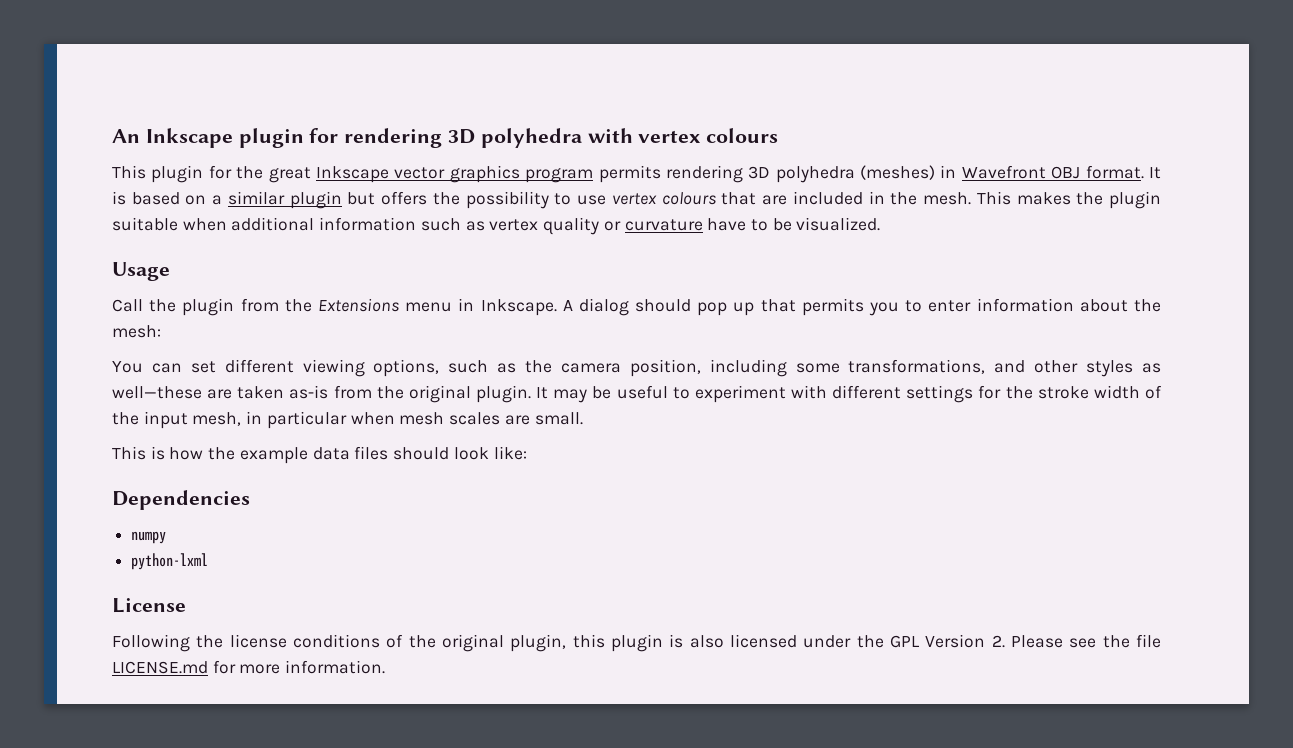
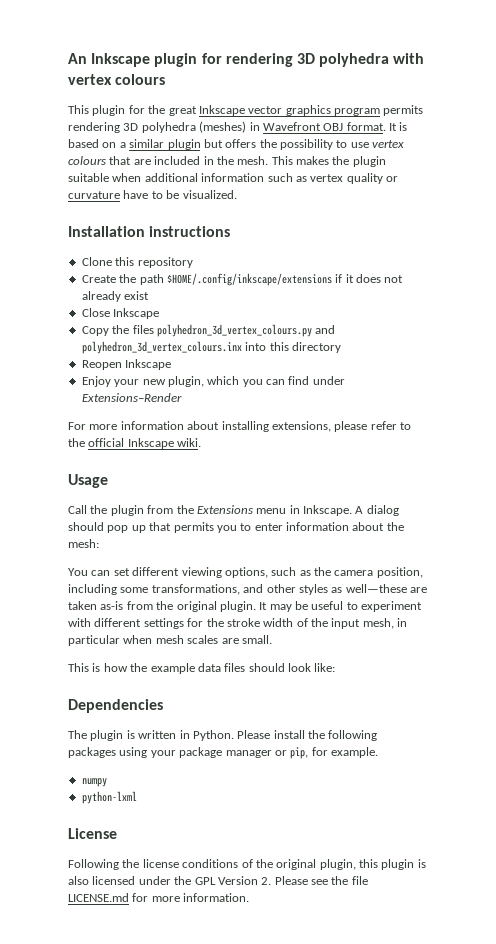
+ Installation instructions
+ Clone this repository
+ Create the path $HOME/.config/inkscape/extensions if it does not already exist
+ Close Inkscape
+ Copy the files polyhedron_3d_vertex_colours.py and polyhedron_3d_vertex_colours.inx into this directory
+ Reopen Inkscape
+ Enjoy your new plugin, which you can find under Extensions–Render
+ For more information about installing extensions, please refer to the official Inkscape wiki.
+ The plugin is written in Python. Please install the following packages using your package manager or pip, for example.

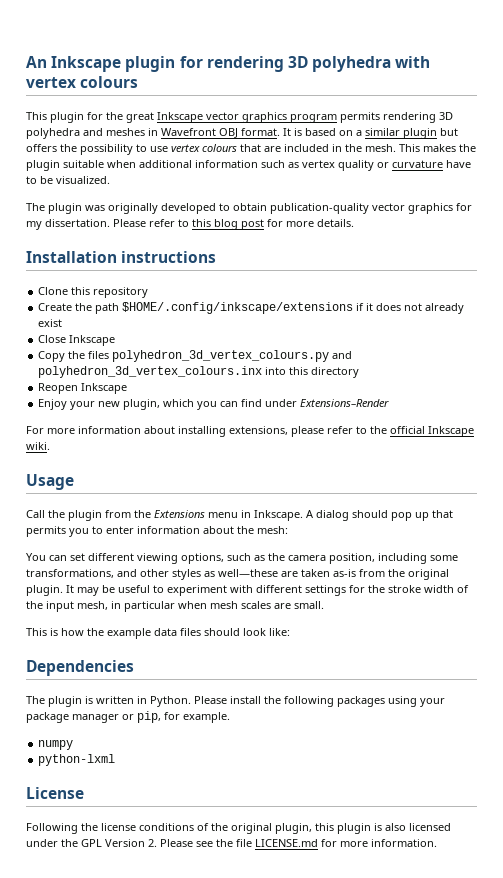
- This plugin for the great Inkscape vector graphics program permits rendering 3D polyhedra (meshes) in Wavefront OBJ format.
+ This plugin for the great Inkscape vector graphics program permits rendering 3D polyhedra and meshes in Wavefront OBJ format.
+ The plugin was originally developed to obtain publication-quality vector graphics for my dissertation. Please refer to this blog post for more details.

